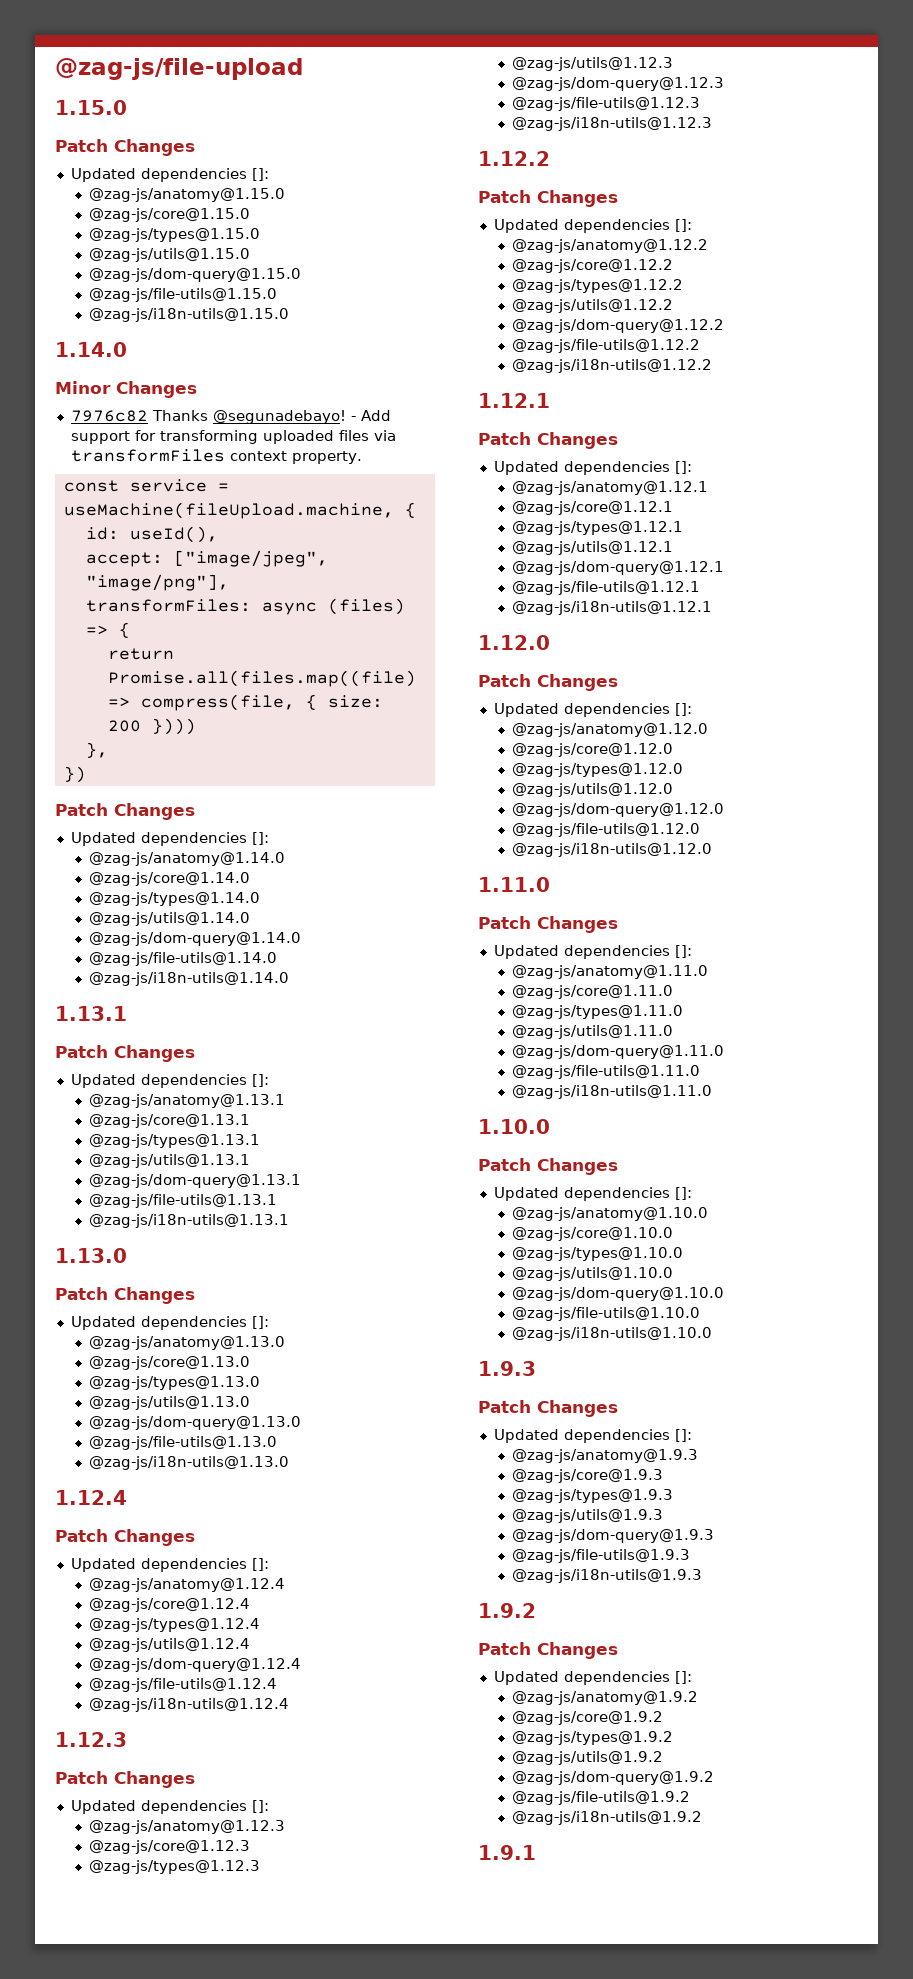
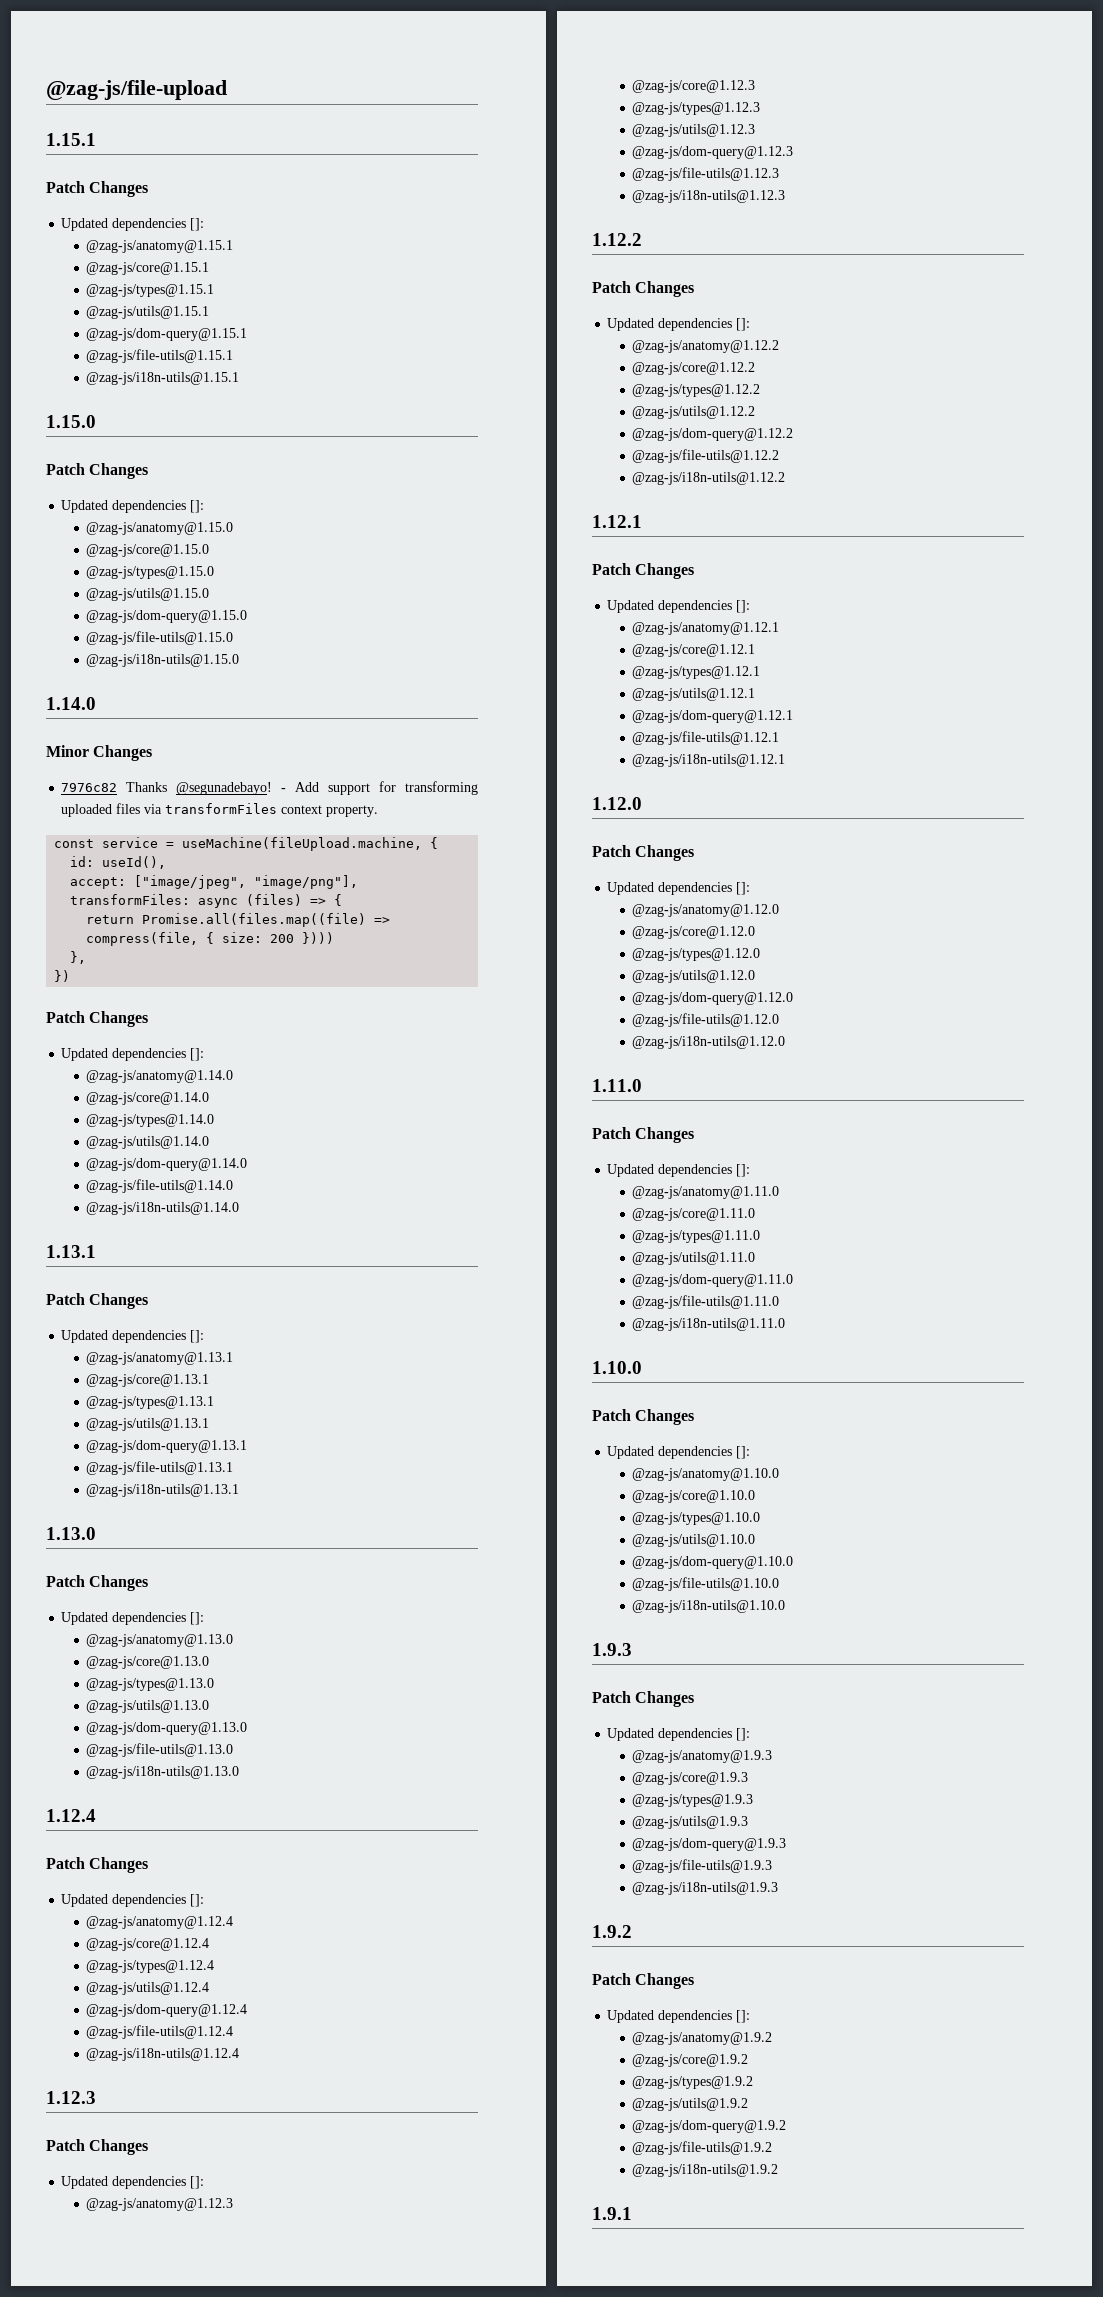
+ 1.15.1
+ Patch Changes
+ Updated dependencies []:
+ @zag-js/anatomy@1.15.1
+ @zag-js/core@1.15.1
+ @zag-js/types@1.15.1
+ @zag-js/utils@1.15.1
+ @zag-js/dom-query@1.15.1
+ @zag-js/file-utils@1.15.1
+ @zag-js/i18n-utils@1.15.1

